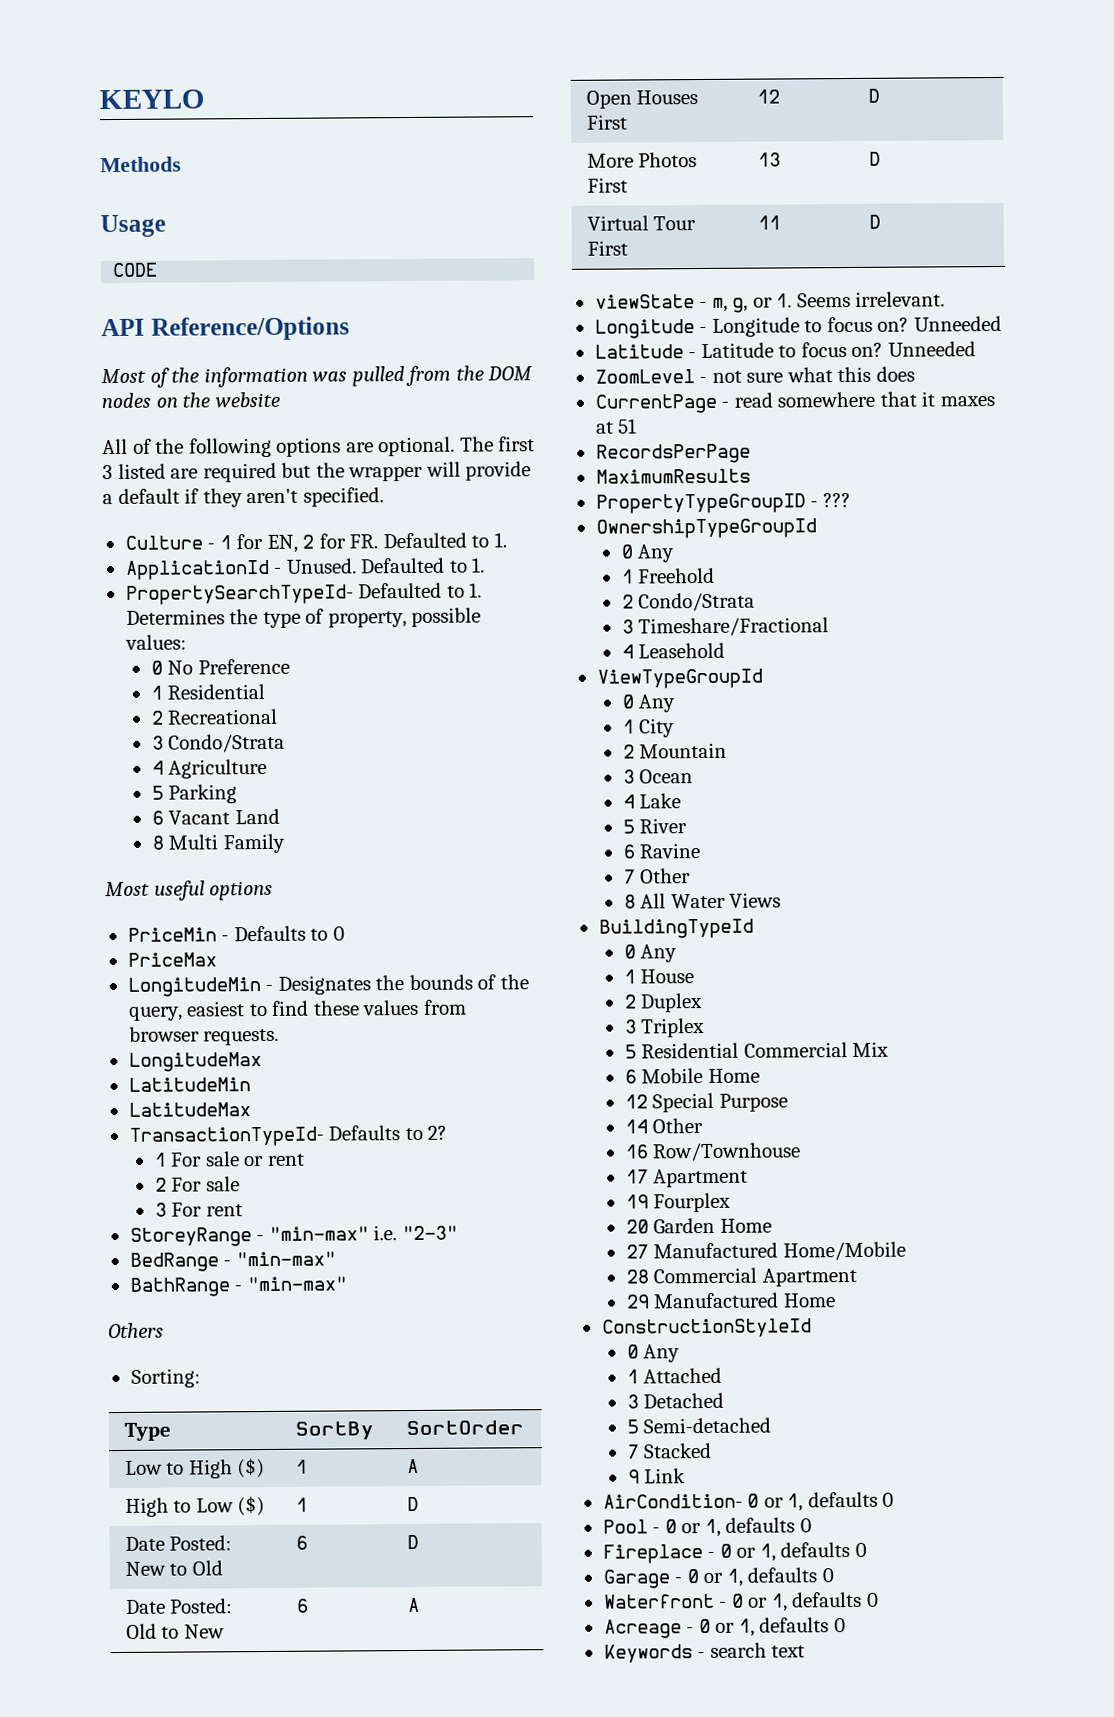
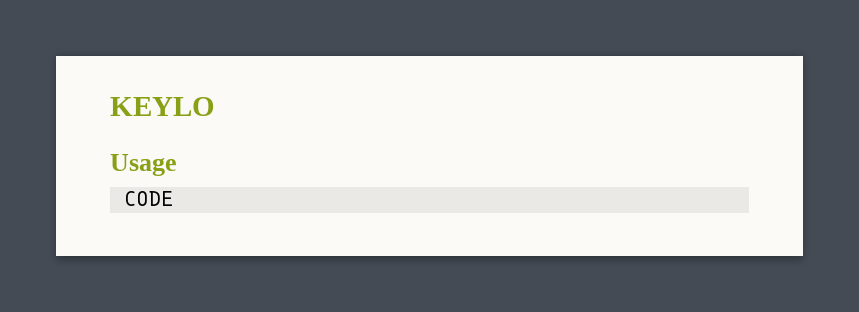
- Methods
- API Reference/Options
- Most of the information was pulled from the DOM nodes on the website
- All of the following options are optional. The first 3 listed are required but the wrapper will provide a default if they aren't specified.
- Culture - 1 for EN, 2 for FR. Defaulted to 1.
- ApplicationId - Unused. Defaulted to 1.
- PropertySearchTypeId- Defaulted to 1. Determines the type of property, possible values:
- 0 No Preference
- 1 Residential
- 2 Recreational
- 3 Condo/Strata
- 4 Agriculture
- 5 Parking
- 6 Vacant Land
- 8 Multi Family
- Most useful options
- PriceMin - Defaults to 0
- PriceMax
- LongitudeMin - Designates the bounds of the query, easiest to find these values from browser requests.
- LongitudeMax
- LatitudeMin
- LatitudeMax
- TransactionTypeId- Defaults to 2?
- 1 For sale or rent
- 2 For sale
- 3 For rent
- StoreyRange - "min-max" i.e. "2-3"
- BedRange - "min-max"
- BathRange - "min-max"
- Others
- Sorting:
- Type | SortBy | SortOrder
- Low to High ($) | 1 | A
- High to Low ($) | 1 | D
- Date Posted: New to Old | 6 | D
- Date Posted: Old to New | 6 | A
- Open Houses First | 12 | D
- More Photos First | 13 | D
- Virtual Tour First | 11 | D
- viewState - m, g, or 1. Seems irrelevant.
- Longitude - Longitude to focus on? Unneeded
- Latitude - Latitude to focus on? Unneeded
- ZoomLevel - not sure what this does
- CurrentPage - read somewhere that it maxes at 51
- RecordsPerPage
- MaximumResults
- PropertyTypeGroupID - ???
- OwnershipTypeGroupId
- 0 Any
- 1 Freehold
- 2 Condo/Strata
- 3 Timeshare/Fractional
- 4 Leasehold
- ViewTypeGroupId
- 0 Any
- 1 City
- 2 Mountain
- 3 Ocean
- 4 Lake
- 5 River
- 6 Ravine
- 7 Other
- 8 All Water Views
- BuildingTypeId
- 0 Any
- 1 House
- 2 Duplex
- 3 Triplex
- 5 Residential Commercial Mix
- 6 Mobile Home
- 12 Special Purpose
- 14 Other
- 16 Row/Townhouse
- 17 Apartment
- 19 Fourplex
- 20 Garden Home
- 27 Manufactured Home/Mobile
- 28 Commercial Apartment
- 29 Manufactured Home
- ConstructionStyleId
- 0 Any
- 1 Attached
- 3 Detached
- 5 Semi-detached
- 7 Stacked
- 9 Link
- AirCondition- 0 or 1, defaults 0
- Pool - 0 or 1, defaults 0
- Fireplace - 0 or 1, defaults 0
- Garage - 0 or 1, defaults 0
- Waterfront - 0 or 1, defaults 0
- Acreage - 0 or 1, defaults 0
- Keywords - search text

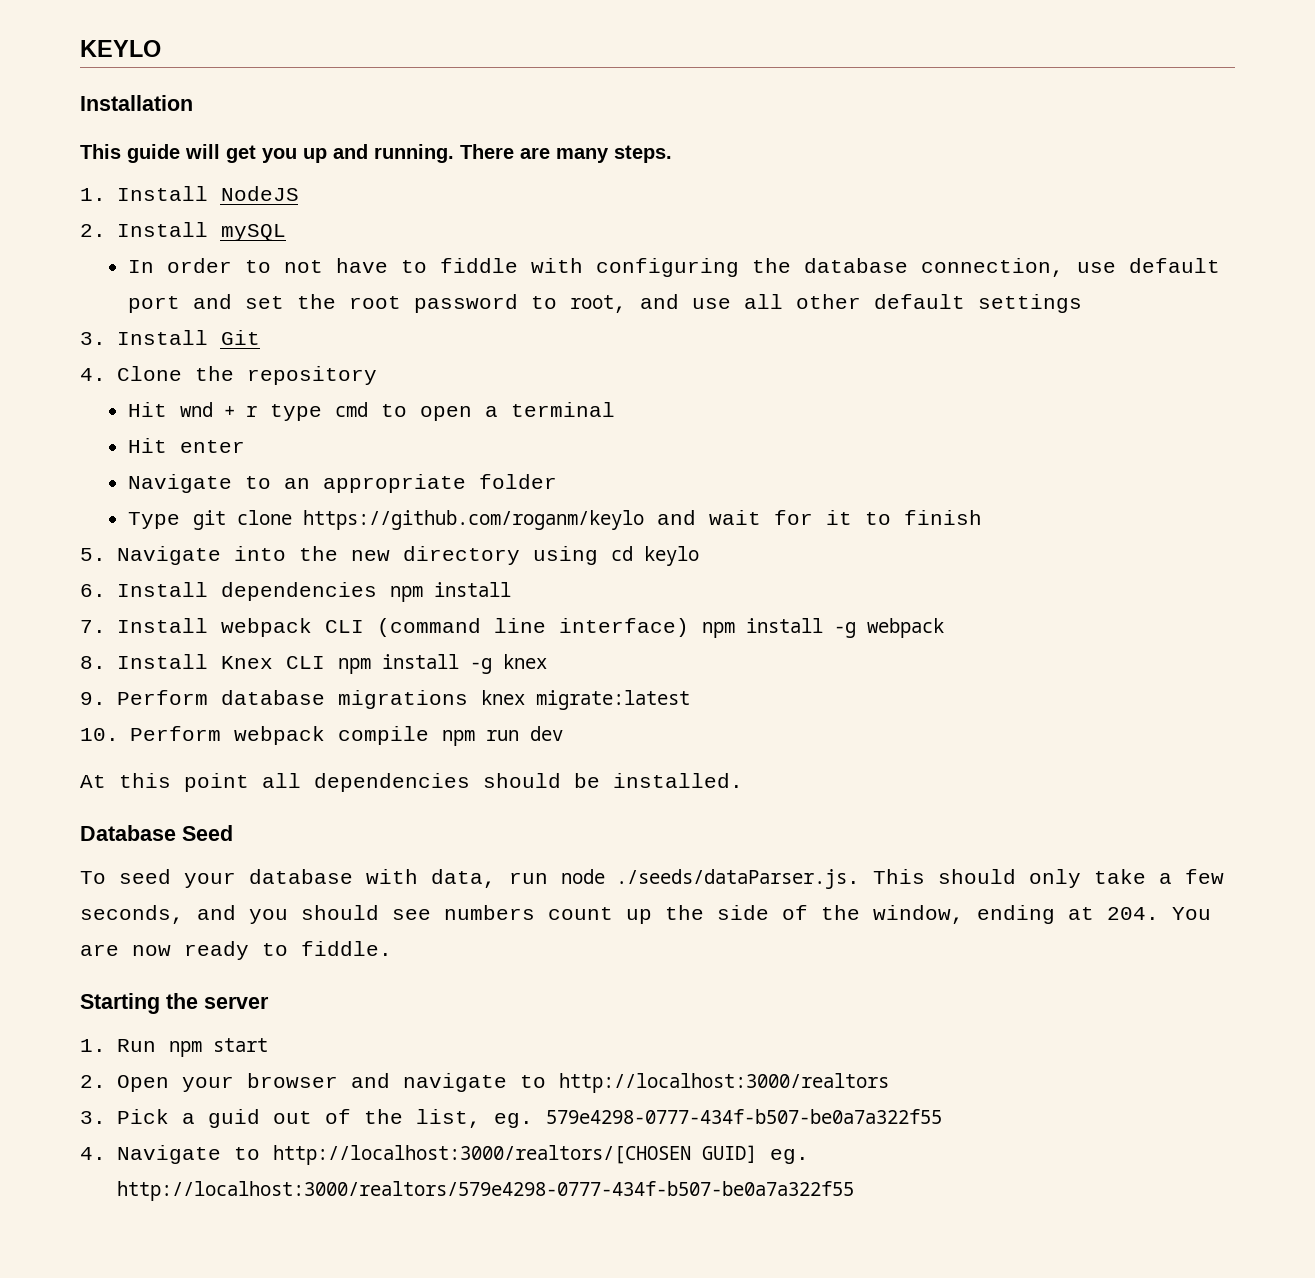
- Usage
- CODE
+ Installation
+ This guide will get you up and running. There are many steps.
+ 1. Install NodeJS
+ 2. Install mySQL
+ In order to not have to fiddle with configuring the database connection, use default port and set the root password to root, and use all other default settings
+ 3. Install Git
+ 4. Clone the repository
+ Hit wnd + r type cmd to open a terminal
+ Hit enter
+ Navigate to an appropriate folder
+ Type git clone https://github.com/roganm/keylo and wait for it to finish
+ 5. Navigate into the new directory using cd keylo
+ 6. Install dependencies npm install
+ 7. Install webpack CLI (command line interface) npm install -g webpack
+ 8. Install Knex CLI npm install -g knex
+ 9. Perform database migrations knex migrate:latest
+ 10. Perform webpack compile npm run dev
+ At this point all dependencies should be installed.
+ Database Seed
+ To seed your database with data, run node ./seeds/dataParser.js. This should only take a few seconds, and you should see numbers count up the side of the window, ending at 204. You are now ready to fiddle.
+ Starting the server
+ 1. Run npm start
+ 2. Open your browser and navigate to http://localhost:3000/realtors
+ 3. Pick a guid out of the list, eg. 579e4298-0777-434f-b507-be0a7a322f55
+ 4. Navigate to http://localhost:3000/realtors/[CHOSEN GUID] eg. http://localhost:3000/realtors/579e4298-0777-434f-b507-be0a7a322f55

